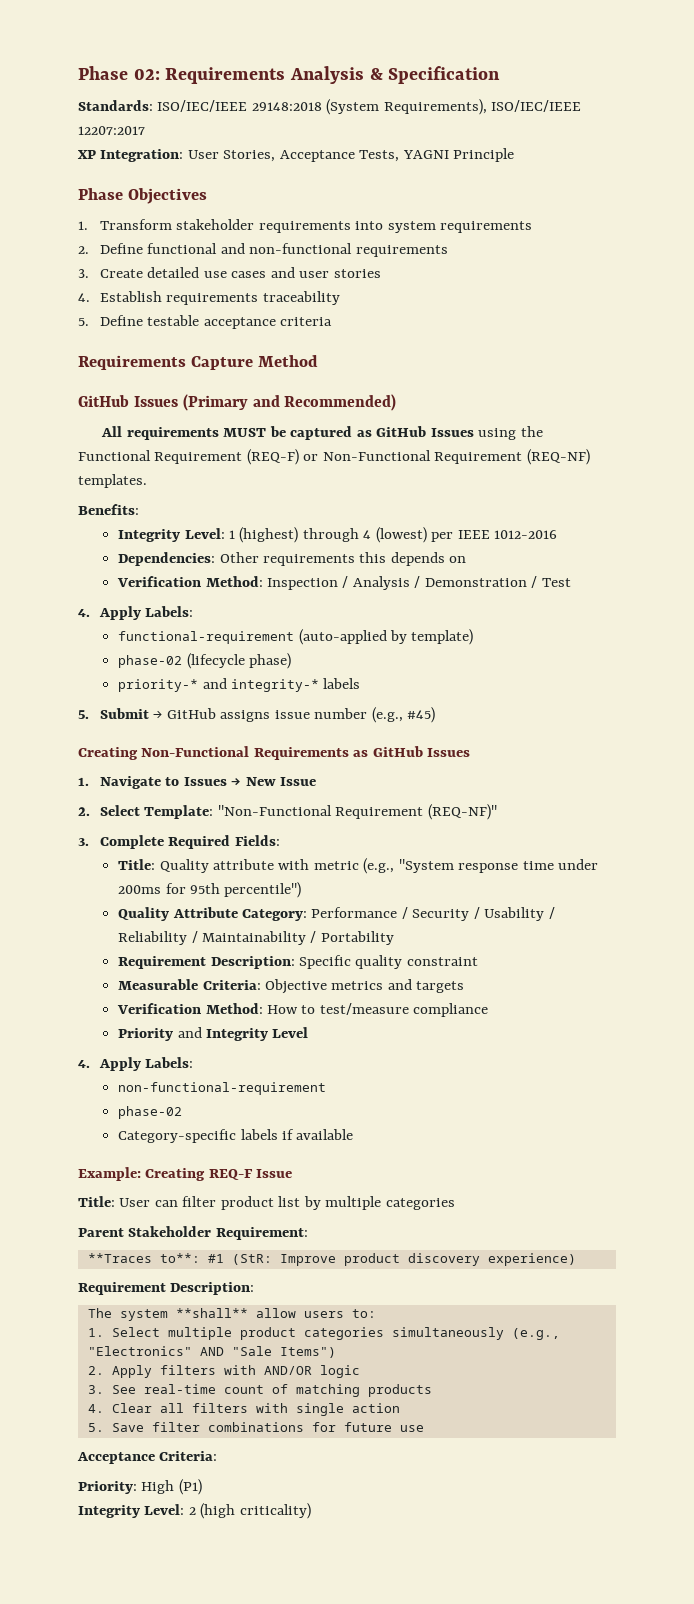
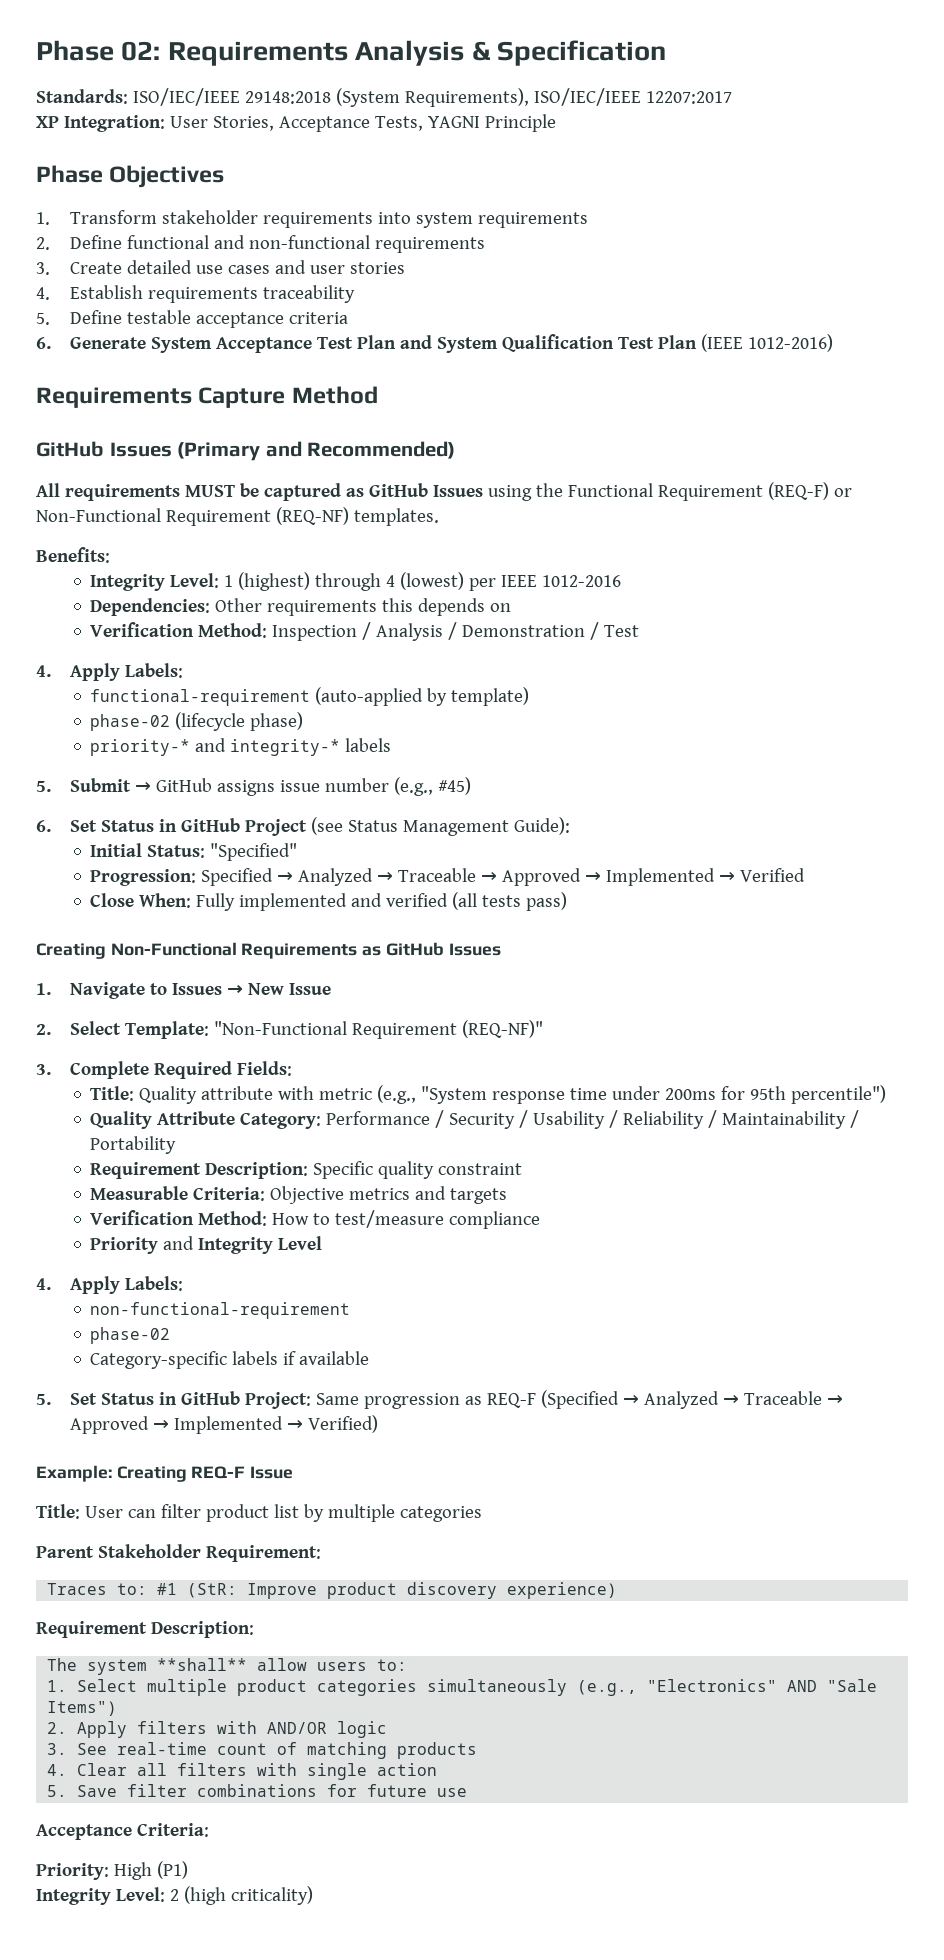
+ 6. Generate System Acceptance Test Plan and System Qualification Test Plan (IEEE 1012-2016)
+ 6. Set Status in GitHub Project (see Status Management Guide):
+ Initial Status: "Specified"
+ Progression: Specified → Analyzed → Traceable → Approved → Implemented → Verified
+ Close When: Fully implemented and verified (all tests pass)
+ 5. Set Status in GitHub Project: Same progression as REQ-F (Specified → Analyzed → Traceable → Approved → Implemented → Verified)
- **Traces to**: #1 (StR: Improve product discovery experience)
+ Traces to: #1 (StR: Improve product discovery experience)

